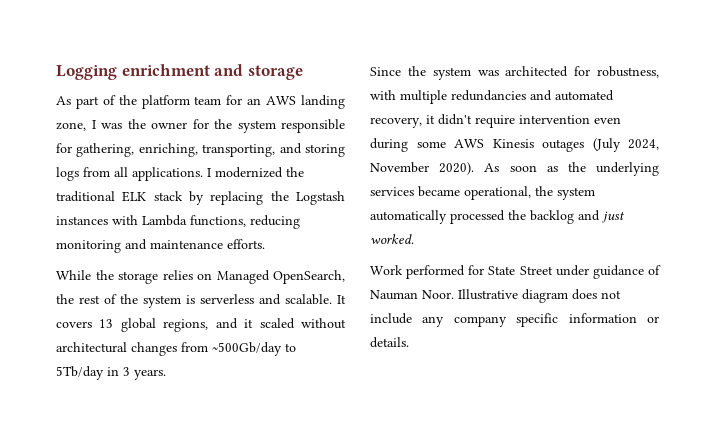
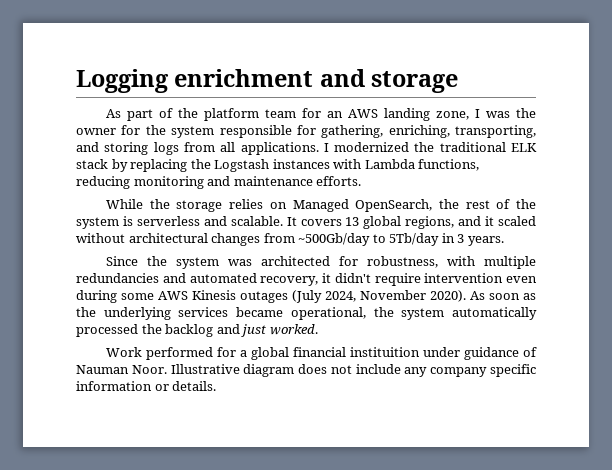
- Work performed for State Street under guidance of Nauman Noor.
+ Work performed for a global financial instituition under guidance of Nauman Noor.

